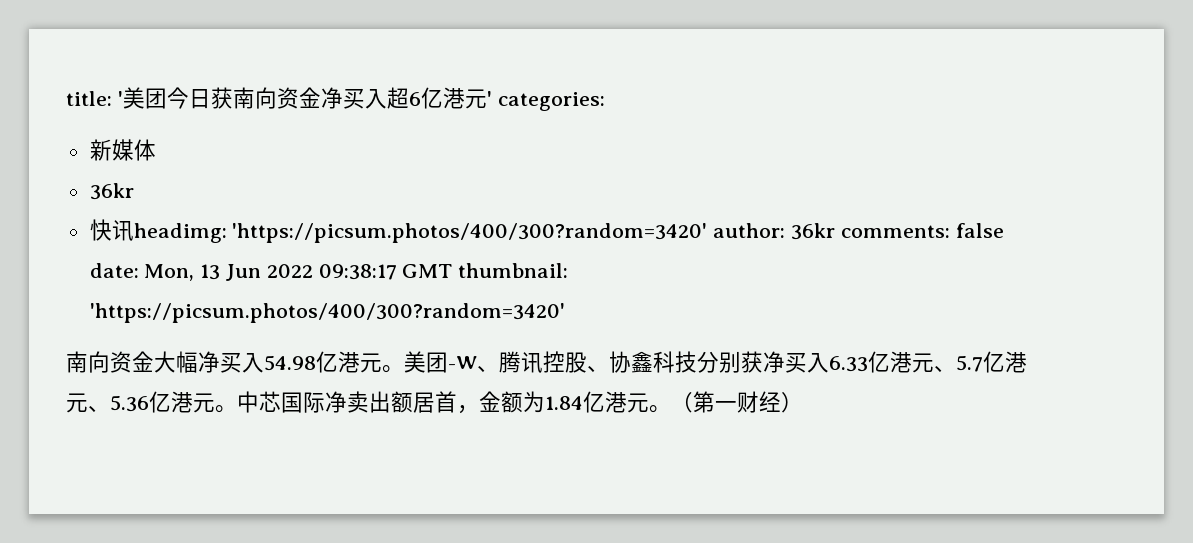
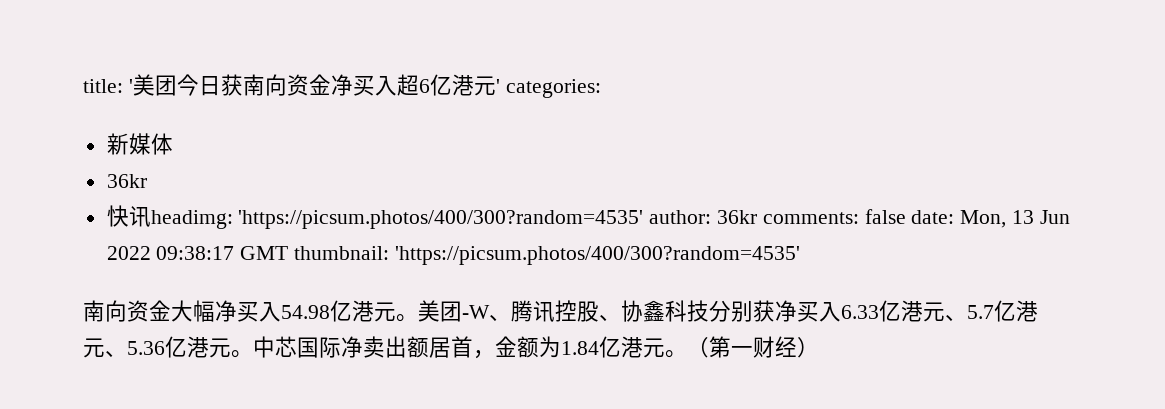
- 快讯headimg: 'https://picsum.photos/400/300?random=3420' author: 36kr comments: false date: Mon, 13 Jun 2022 09:38:17 GMT thumbnail: 'https://picsum.photos/400/300?random=3420'
+ 快讯headimg: 'https://picsum.photos/400/300?random=4535' author: 36kr comments: false date: Mon, 13 Jun 2022 09:38:17 GMT thumbnail: 'https://picsum.photos/400/300?random=4535'

